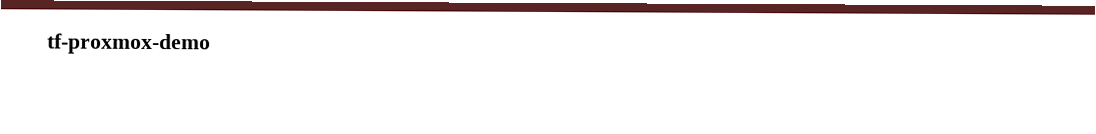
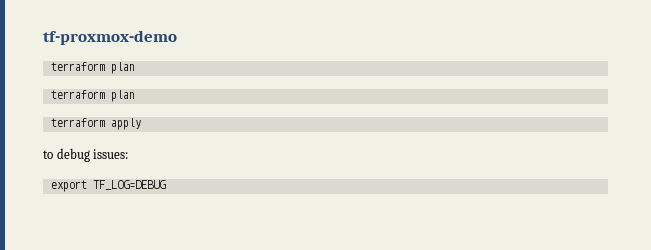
  tf-proxmox-demo
+ terraform plan
+ terraform plan
+ terraform apply
+ to debug issues:
+ export TF_LOG=DEBUG

